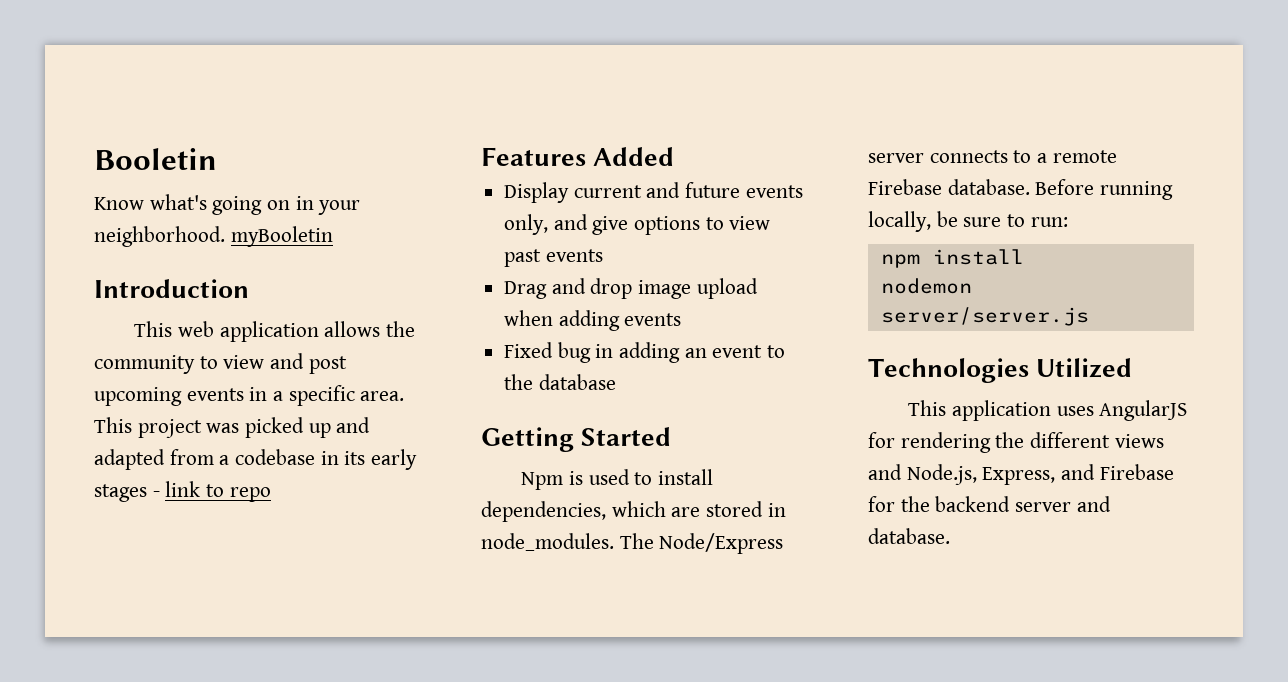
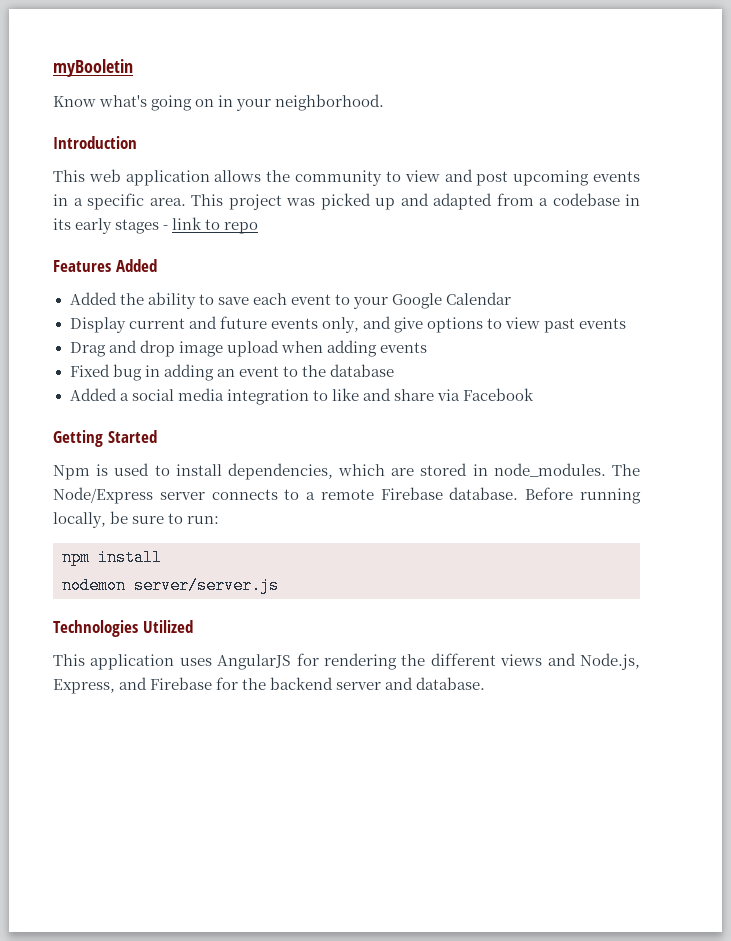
- Booletin
+ myBooletin
- Know what's going on in your neighborhood. myBooletin
+ Know what's going on in your neighborhood.
+ Added the ability to save each event to your Google Calendar
+ Added a social media integration to like and share via Facebook

